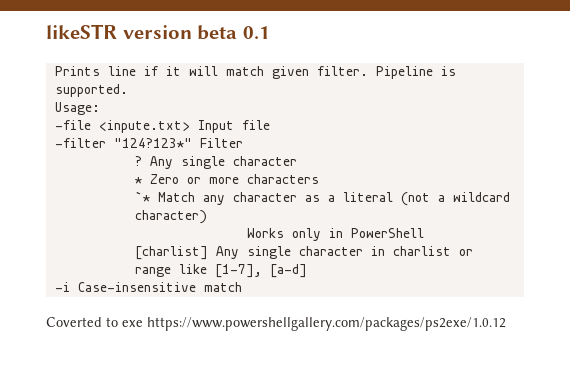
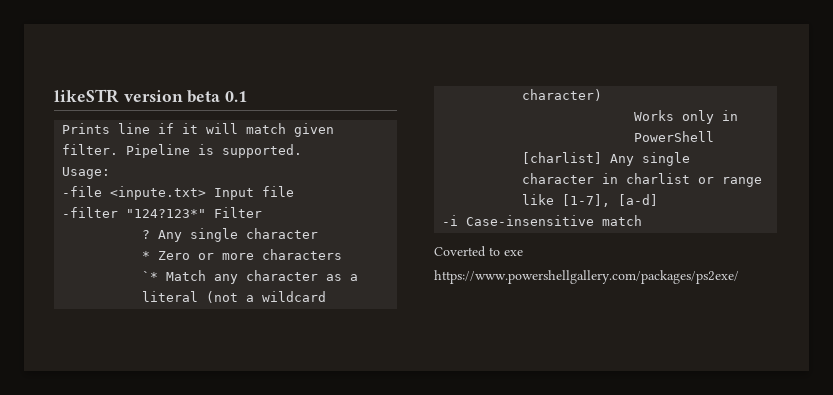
- Coverted to exe https://www.powershellgallery.com/packages/ps2exe/1.0.12
+ Coverted to exe https://www.powershellgallery.com/packages/ps2exe/

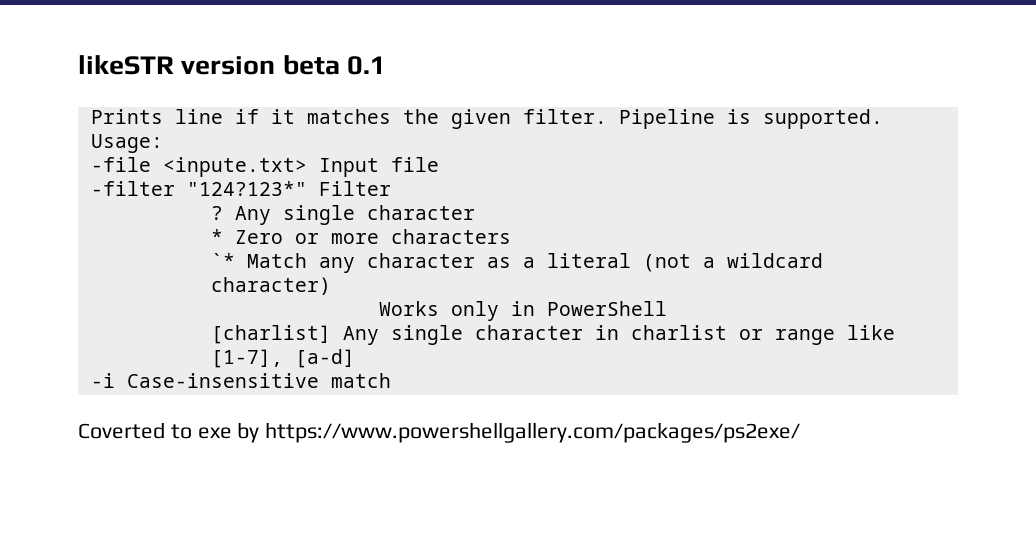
- Prints line if it will match given filter.
+ Prints line if it matches the given filter.
- Coverted to exe https://www.powershellgallery.com/packages/ps2exe/
+ Coverted to exe by https://www.powershellgallery.com/packages/ps2exe/

